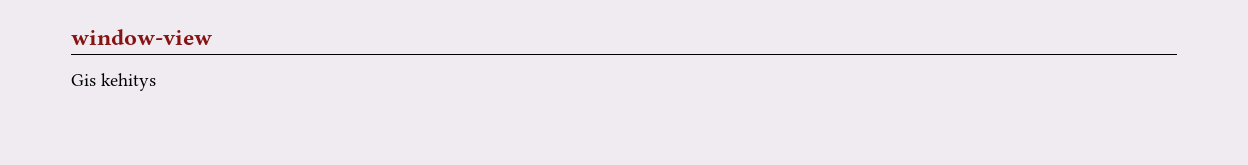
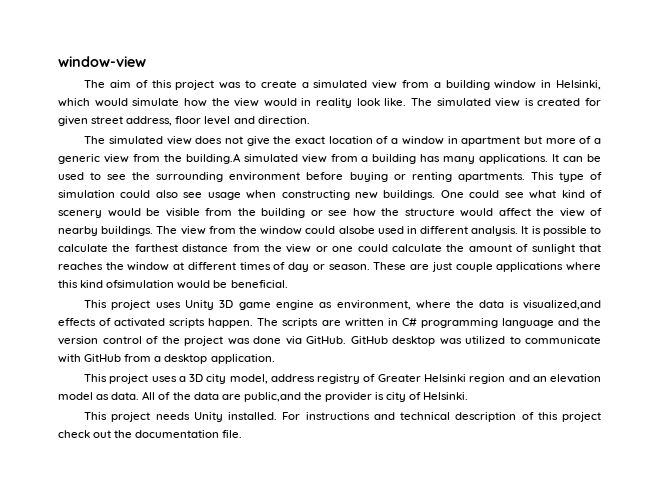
- Gis kehitys
+ The aim of this project was to create a simulated view from a building window in Helsinki, which would simulate how the view would in reality look like. The simulated view is created for given street address, floor level and direction.
+ The simulated view does not give the exact location of a window in apartment but more of a generic view from the building.A simulated view from a building has many applications. It can be used to see the surrounding environment before buying or renting apartments. This type of simulation could also see usage when constructing new buildings. One could see what kind of scenery would be visible from the building or see how the structure would affect the view of nearby buildings. The view from the window could alsobe used in different analysis. It is possible to calculate the farthest distance from the view or one could calculate the amount of sunlight that reaches the window at different times of day or season. These are just couple applications where this kind ofsimulation would be beneficial.
+ This project uses Unity 3D game engine as environment, where the data is visualized,and effects of activated scripts happen. The scripts are written in C# programming language and the version control of the project was done via GitHub. GitHub desktop was utilized to communicate with GitHub from a desktop application.
+ This project uses a 3D city model, address registry of Greater Helsinki region and an elevation model as data. All of the data are public,and the provider is city of Helsinki.
+ This project needs Unity installed. For instructions and technical description of this project check out the documentation file.

